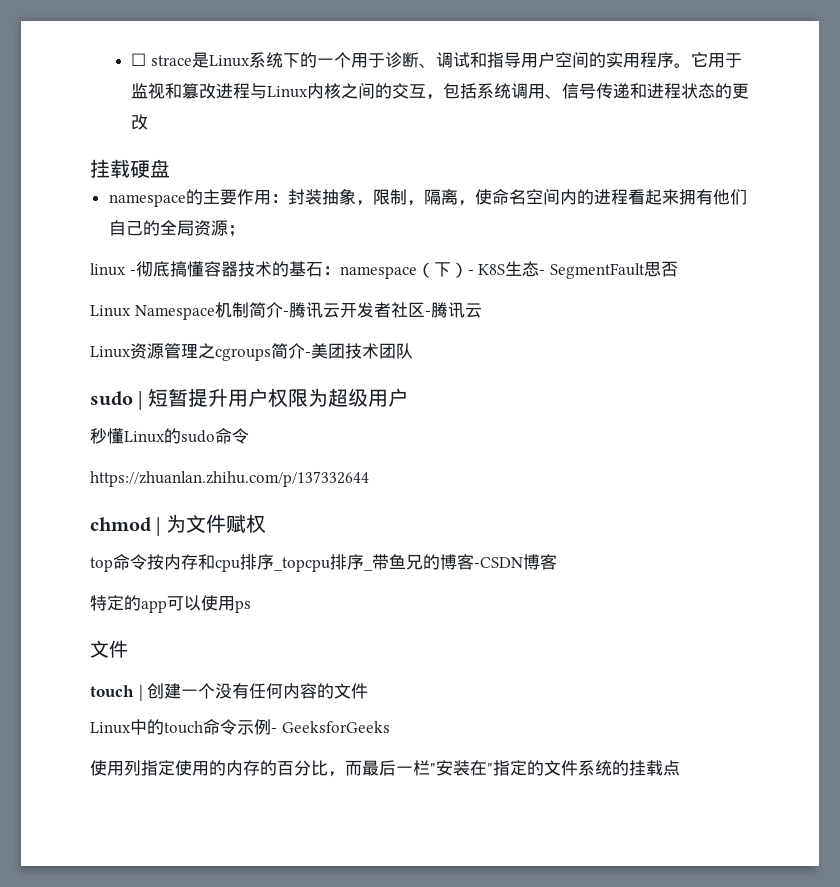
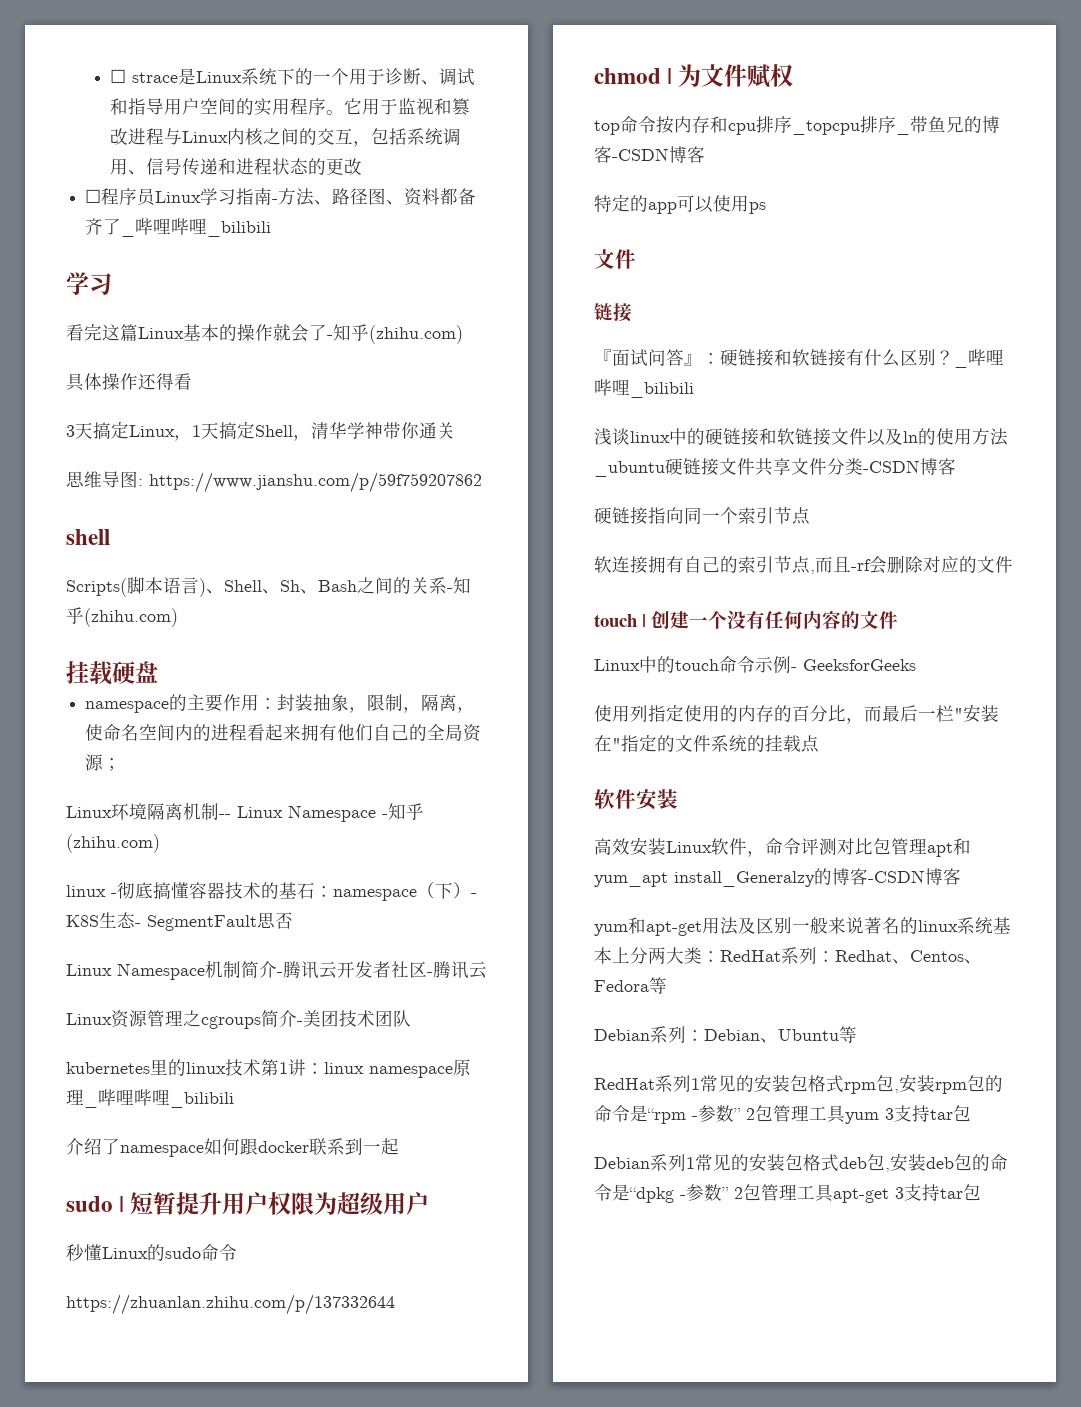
+ ☐程序员Linux学习指南-方法、路径图、资料都备齐了_哔哩哔哩_bilibili
+ 学习
+ 看完这篇Linux基本的操作就会了-知乎(zhihu.com)
+ 具体操作还得看
+ 3天搞定Linux，1天搞定Shell，清华学神带你通关
+ 思维导图: https://www.jianshu.com/p/59f759207862
+ shell
+ Scripts(脚本语言)、Shell、Sh、Bash之间的关系-知乎(zhihu.com)
+ Linux环境隔离机制-- Linux Namespace -知乎(zhihu.com)
+ kubernetes里的linux技术第1讲：linux namespace原理_哔哩哔哩_bilibili
+ 介绍了namespace如何跟docker联系到一起
  特定的app可以使用ps
  文件
+ 链接
+ 『面试问答』：硬链接和软链接有什么区别？_哔哩哔哩_bilibili
+ 浅谈linux中的硬链接和软链接文件以及ln的使用方法_ubuntu硬链接文件共享文件分类-CSDN博客
+ 硬链接指向同一个索引节点
+ 软连接拥有自己的索引节点,而且-rf会删除对应的文件
+ 软件安装
+ 高效安装Linux软件，命令评测对比包管理apt和yum_apt install_Generalzy的博客-CSDN博客
+ yum和apt-get用法及区别一般来说著名的linux系统基本上分两大类：RedHat系列：Redhat、Centos、Fedora等
+ Debian系列：Debian、Ubuntu等
+ RedHat系列1常见的安装包格式rpm包,安装rpm包的命令是“rpm -参数” 2包管理工具yum 3支持tar包
+ Debian系列1常见的安装包格式deb包,安装deb包的命令是“dpkg -参数” 2包管理工具apt-get 3支持tar包

